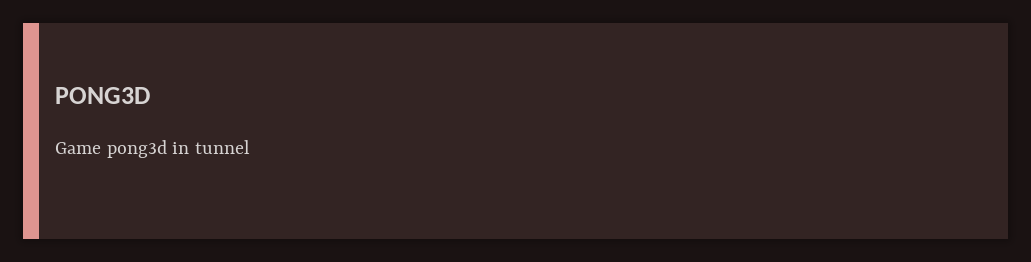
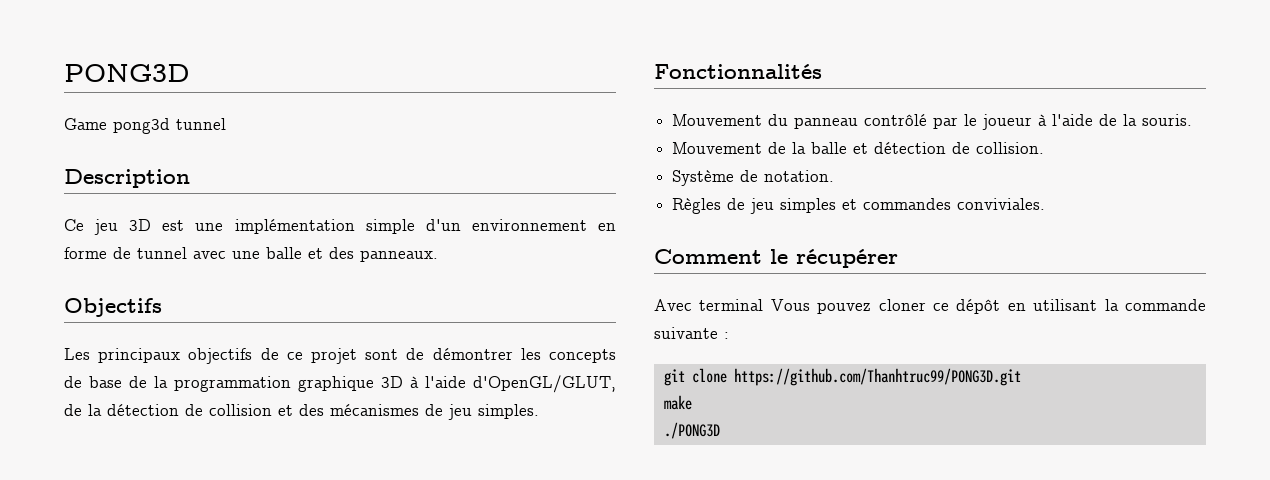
- Game pong3d in tunnel
+ Game pong3d tunnel
+ Description
+ Ce jeu 3D est une implémentation simple d'un environnement en forme de tunnel avec une balle et des panneaux.
+ Objectifs
+ Les principaux objectifs de ce projet sont de démontrer les concepts de base de la programmation graphique 3D à l'aide d'OpenGL/GLUT, de la détection de collision et des mécanismes de jeu simples.
+ Fonctionnalités
+ Mouvement du panneau contrôlé par le joueur à l'aide de la souris.
+ Mouvement de la balle et détection de collision.
+ Système de notation.
+ Règles de jeu simples et commandes conviviales.
+ Comment le récupérer
+ Avec terminal Vous pouvez cloner ce dépôt en utilisant la commande suivante :
+ git clone https://github.com/Thanhtruc99/PONG3D.git
+ make
+ ./PONG3D

